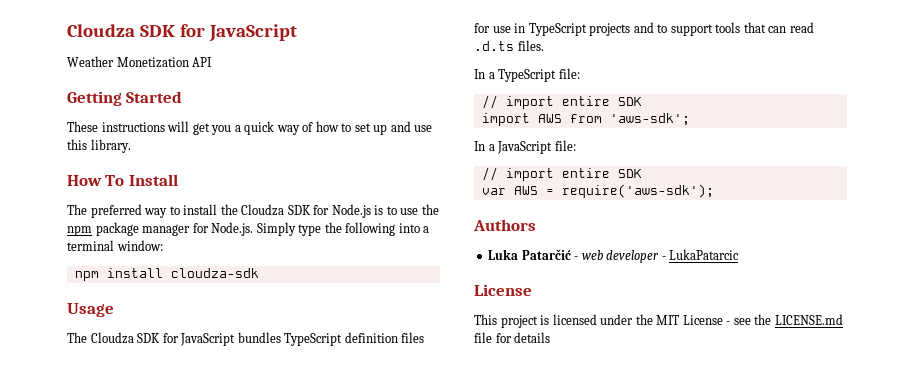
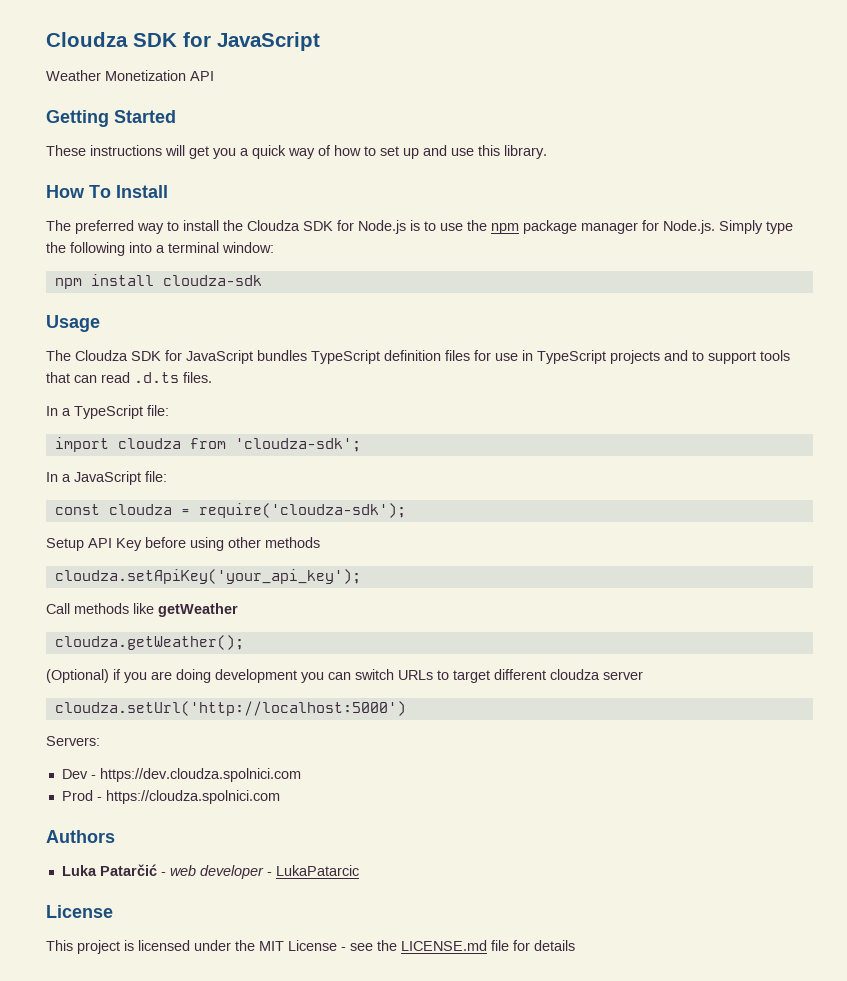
  In a TypeScript file:
- // import entire SDK
- import AWS from 'aws-sdk';
+ import cloudza from 'cloudza-sdk';
  In a JavaScript file:
- // import entire SDK
- var AWS = require('aws-sdk');
+ const cloudza = require('cloudza-sdk');
+ Setup API Key before using other methods
+ cloudza.setApiKey('your_api_key');
+ Call methods like getWeather
+ cloudza.getWeather();
+ (Optional) if you are doing development you can switch URLs to target different cloudza server
+ cloudza.setUrl('http://localhost:5000')
+ Servers:
+ Dev - https://dev.cloudza.spolnici.com
+ Prod - https://cloudza.spolnici.com

